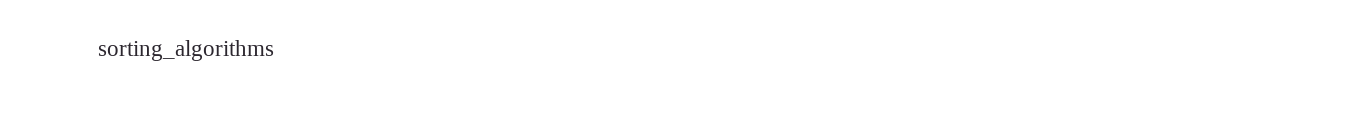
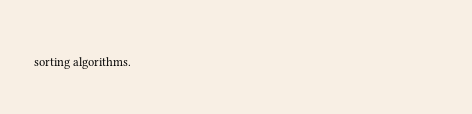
- sorting_algorithms
+ sorting algorithms.

